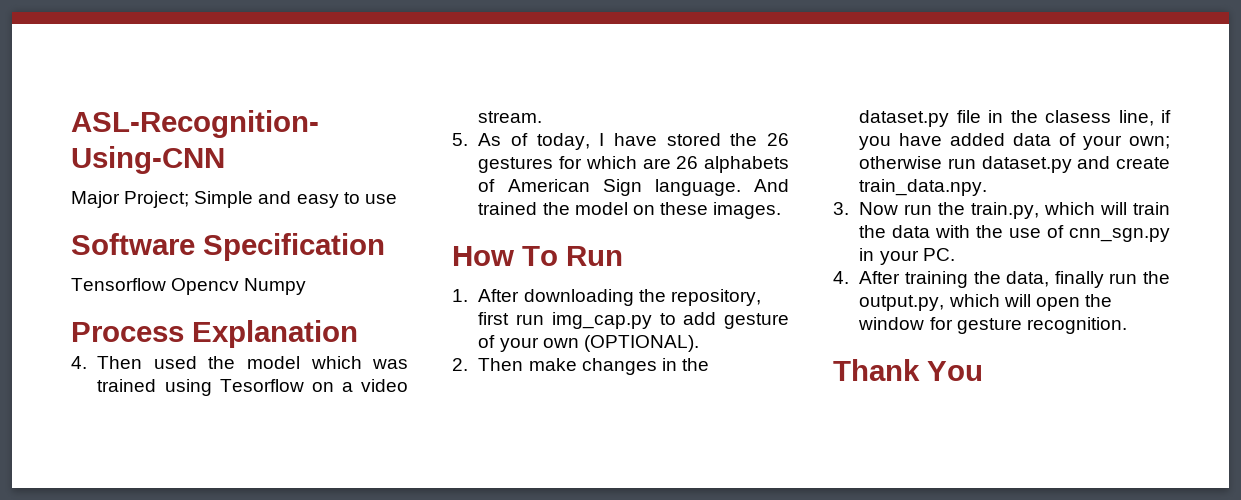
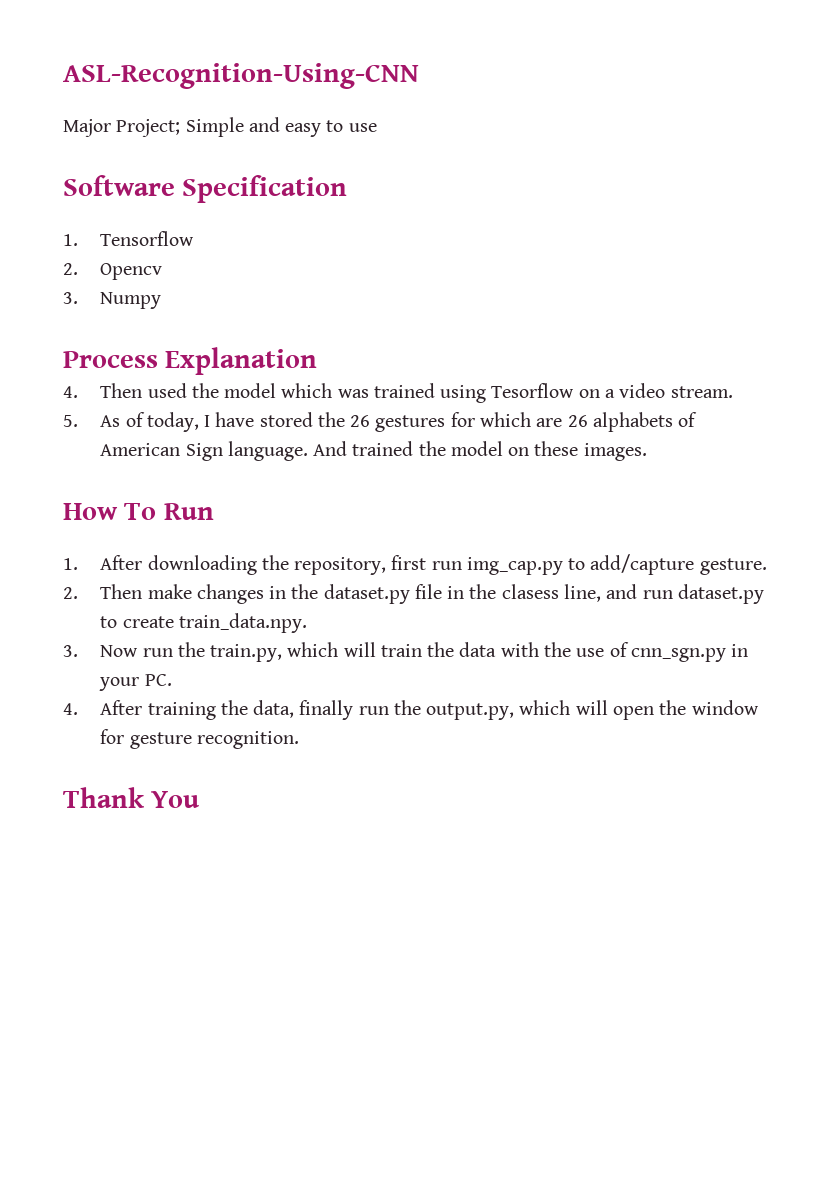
- Tensorflow Opencv Numpy
+ 1. Tensorflow
+ 2. Opencv
+ 3. Numpy
- 1. After downloading the repository, first run img_cap.py to add gesture of your own (OPTIONAL).
+ 1. After downloading the repository, first run img_cap.py to add/capture gesture.
- 2. Then make changes in the dataset.py file in the clasess line, if you have added data of your own; otherwise run dataset.py and create train_data.npy.
+ 2. Then make changes in the dataset.py file in the clasess line, and run dataset.py to create train_data.npy.

